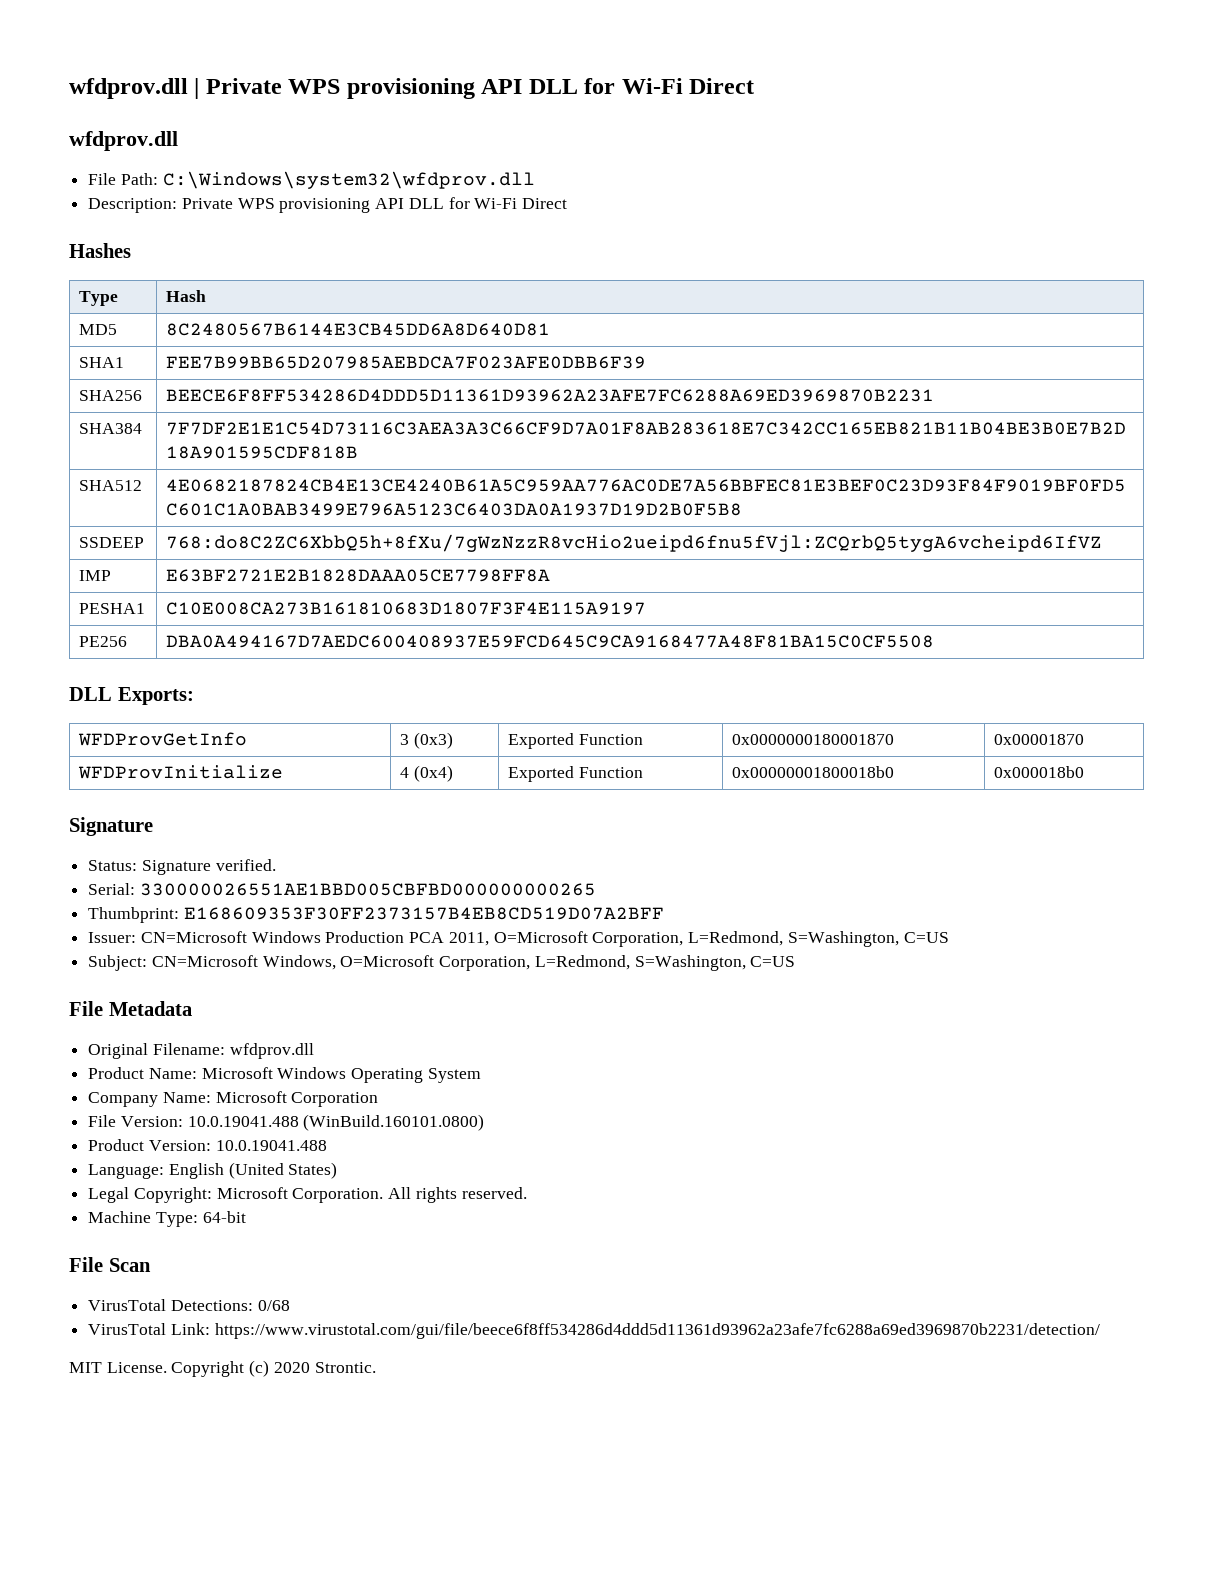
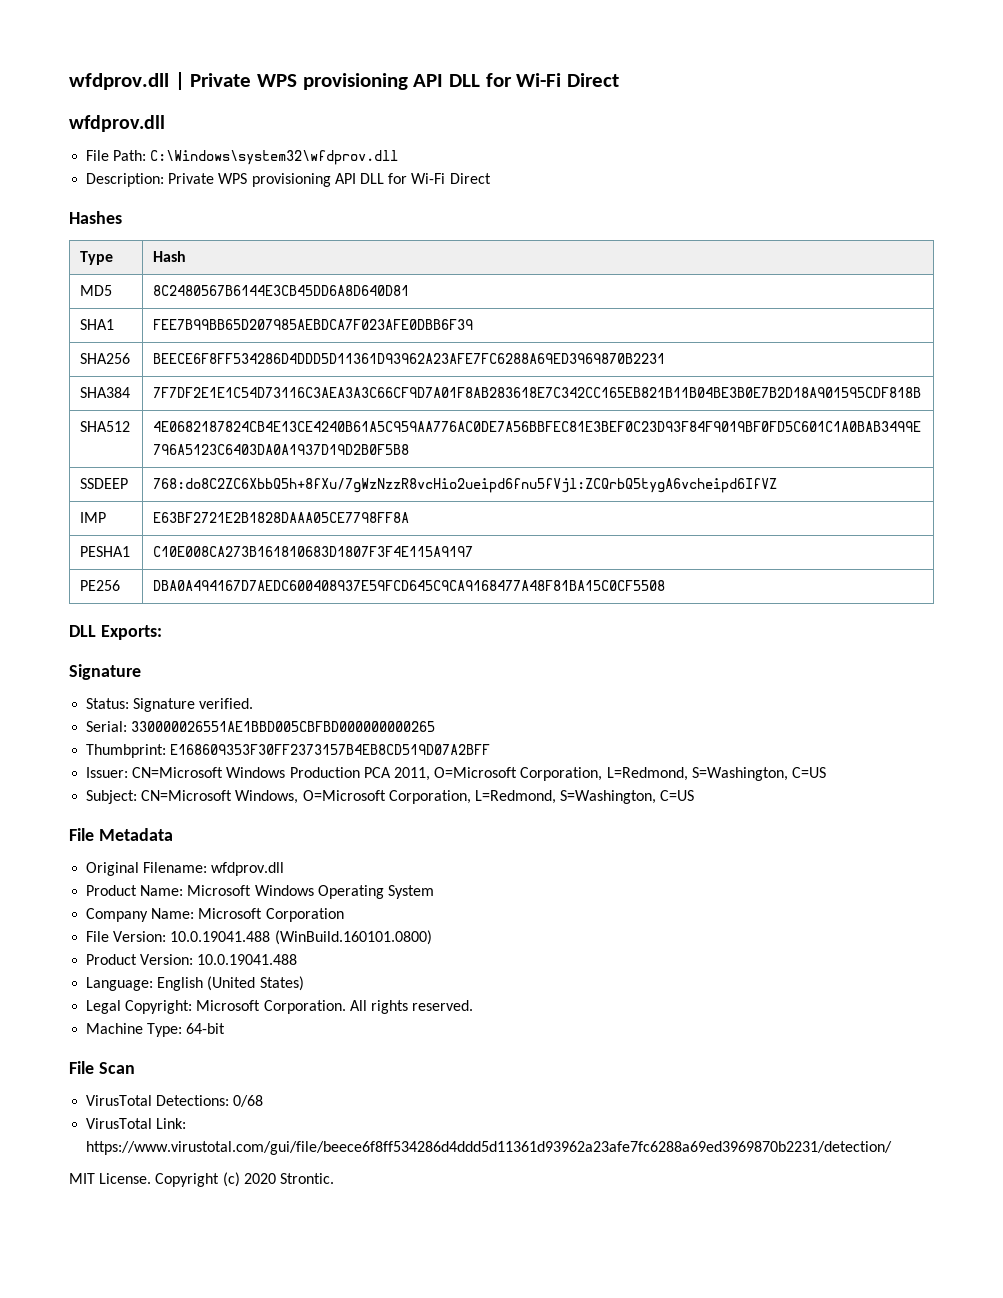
- WFDProvGetInfo | 3 (0x3) | Exported Function | 0x0000000180001870 | 0x00001870
- WFDProvInitialize | 4 (0x4) | Exported Function | 0x00000001800018b0 | 0x000018b0

